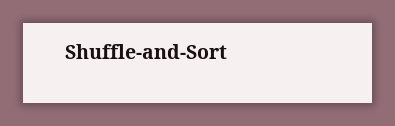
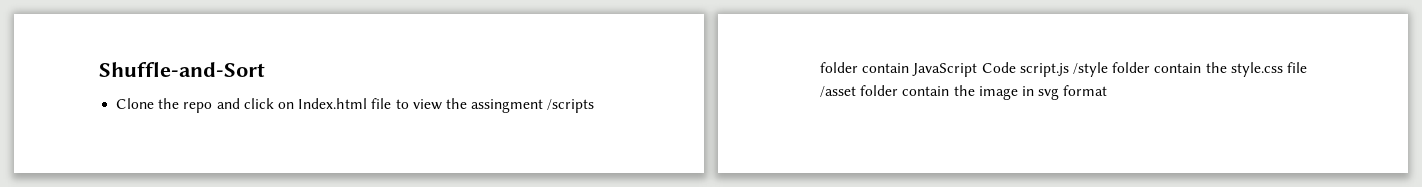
+ Clone the repo and click on Index.html file to view the assingment /scripts folder contain JavaScript Code script.js /style folder contain the style.css file /asset folder contain the image in svg format

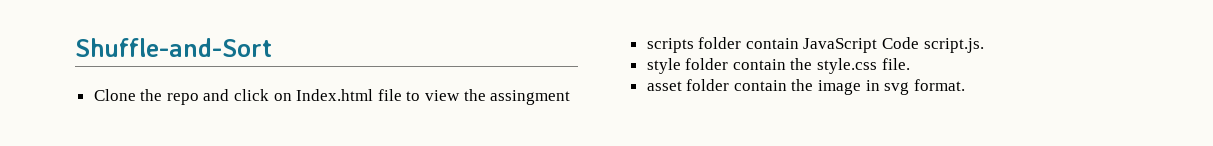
- Clone the repo and click on Index.html file to view the assingment /scripts folder contain JavaScript Code script.js /style folder contain the style.css file /asset folder contain the image in svg format
+ Clone the repo and click on Index.html file to view the assingment
+ scripts folder contain JavaScript Code script.js.
+ style folder contain the style.css file.
+ asset folder contain the image in svg format.

